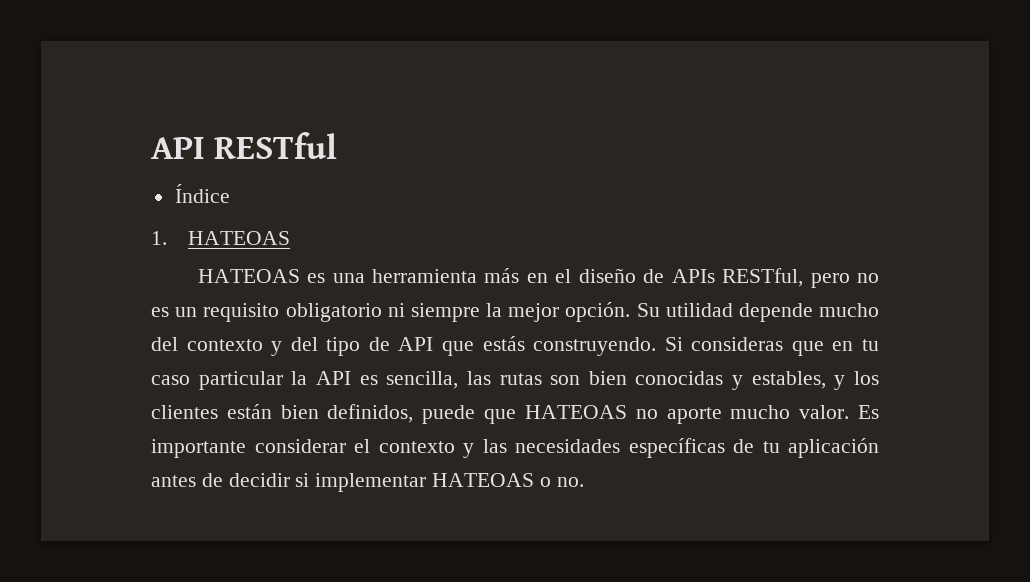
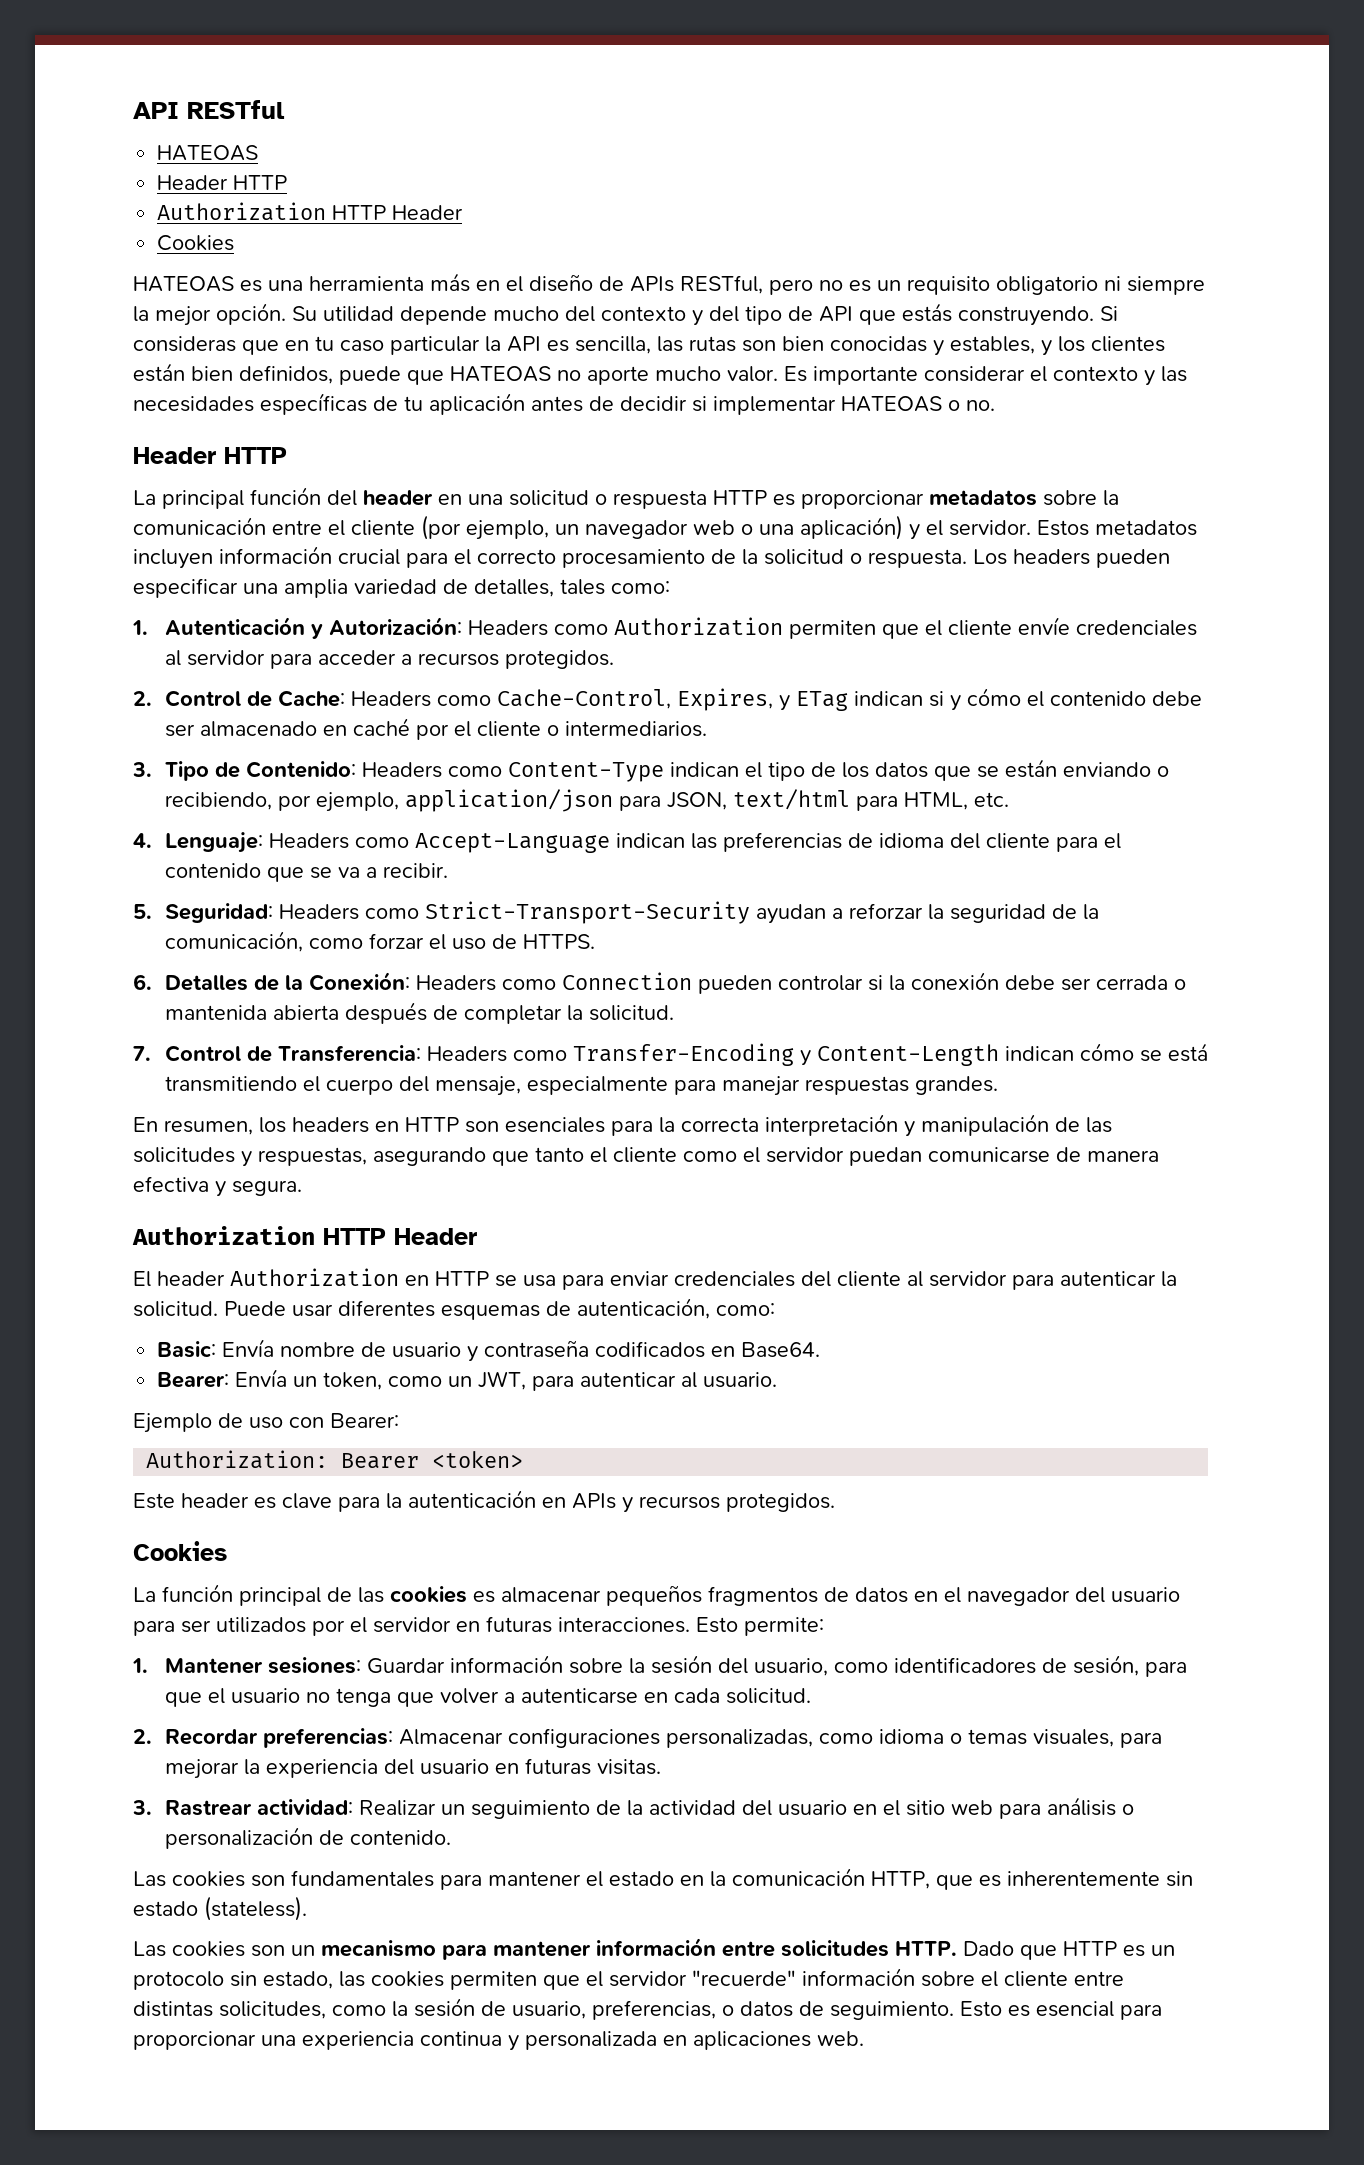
  API RESTful
- Índice
- 1. HATEOAS
+ HATEOAS
+ Header HTTP
+ Authorization HTTP Header
+ Cookies
  Es importante considerar el contexto y las necesidades específicas de tu aplicación antes de decidir si implementar HATEOAS o no.
+ Header HTTP
+ La principal función del header en una solicitud o respuesta HTTP es proporcionar metadatos sobre la comunicación entre el cliente (por ejemplo, un navegador web o una aplicación) y el servidor. Estos metadatos incluyen información crucial para el correcto procesamiento de la solicitud o respuesta. Los headers pueden especificar una amplia variedad de detalles, tales como:
+ 1. Autenticación y Autorización: Headers como Authorization permiten que el cliente envíe credenciales al servidor para acceder a recursos protegidos.
+ 2. Control de Cache: Headers como Cache-Control, Expires, y ETag indican si y cómo el contenido debe ser almacenado en caché por el cliente o intermediarios.
+ 3. Tipo de Contenido: Headers como Content-Type indican el tipo de los datos que se están enviando o recibiendo, por ejemplo, application/json para JSON, text/html para HTML, etc.
+ 4. Lenguaje: Headers como Accept-Language indican las preferencias de idioma del cliente para el contenido que se va a recibir.
+ 5. Seguridad: Headers como Strict-Transport-Security ayudan a reforzar la seguridad de la comunicación, como forzar el uso de HTTPS.
+ 6. Detalles de la Conexión: Headers como Connection pueden controlar si la conexión debe ser cerrada o mantenida abierta después de completar la solicitud.
+ 7. Control de Transferencia: Headers como Transfer-Encoding y Content-Length indican cómo se está transmitiendo el cuerpo del mensaje, especialmente para manejar respuestas grandes.
+ En resumen, los headers en HTTP son esenciales para la correcta interpretación y manipulación de las solicitudes y respuestas, asegurando que tanto el cliente como el servidor puedan comunicarse de manera efectiva y segura.
+ Authorization HTTP Header
+ El header Authorization en HTTP se usa para enviar credenciales del cliente al servidor para autenticar la solicitud. Puede usar diferentes esquemas de autenticación, como:
+ Basic: Envía nombre de usuario y contraseña codificados en Base64.
+ Bearer: Envía un token, como un JWT, para autenticar al usuario.
+ Ejemplo de uso con Bearer:
+ Authorization: Bearer <token>
+ Este header es clave para la autenticación en APIs y recursos protegidos.
+ Cookies
+ La función principal de las cookies es almacenar pequeños fragmentos de datos en el navegador del usuario para ser utilizados por el servidor en futuras interacciones. Esto permite:
+ 1. Mantener sesiones: Guardar información sobre la sesión del usuario, como identificadores de sesión, para que el usuario no tenga que volver a autenticarse en cada solicitud.
+ 2. Recordar preferencias: Almacenar configuraciones personalizadas, como idioma o temas visuales, para mejorar la experiencia del usuario en futuras visitas.
+ 3. Rastrear actividad: Realizar un seguimiento de la actividad del usuario en el sitio web para análisis o personalización de contenido.
+ Las cookies son fundamentales para mantener el estado en la comunicación HTTP, que es inherentemente sin estado (stateless).
+ Las cookies son un mecanismo para mantener información entre solicitudes HTTP. Dado que HTTP es un protocolo sin estado, las cookies permiten que el servidor "recuerde" información sobre el cliente entre distintas solicitudes, como la sesión de usuario, preferencias, o datos de seguimiento. Esto es esencial para proporcionar una experiencia continua y personalizada en aplicaciones web.

